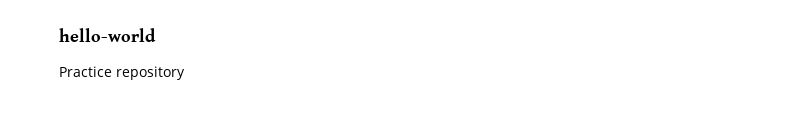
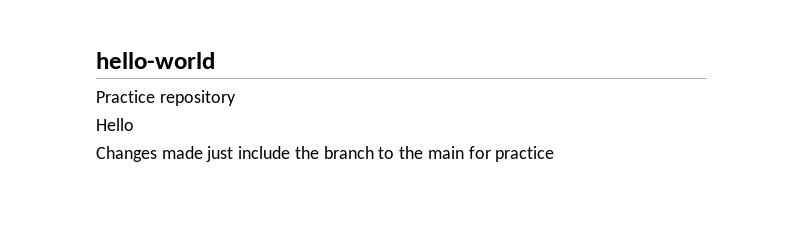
+ Hello
+ Changes made just include the branch to the main for practice

